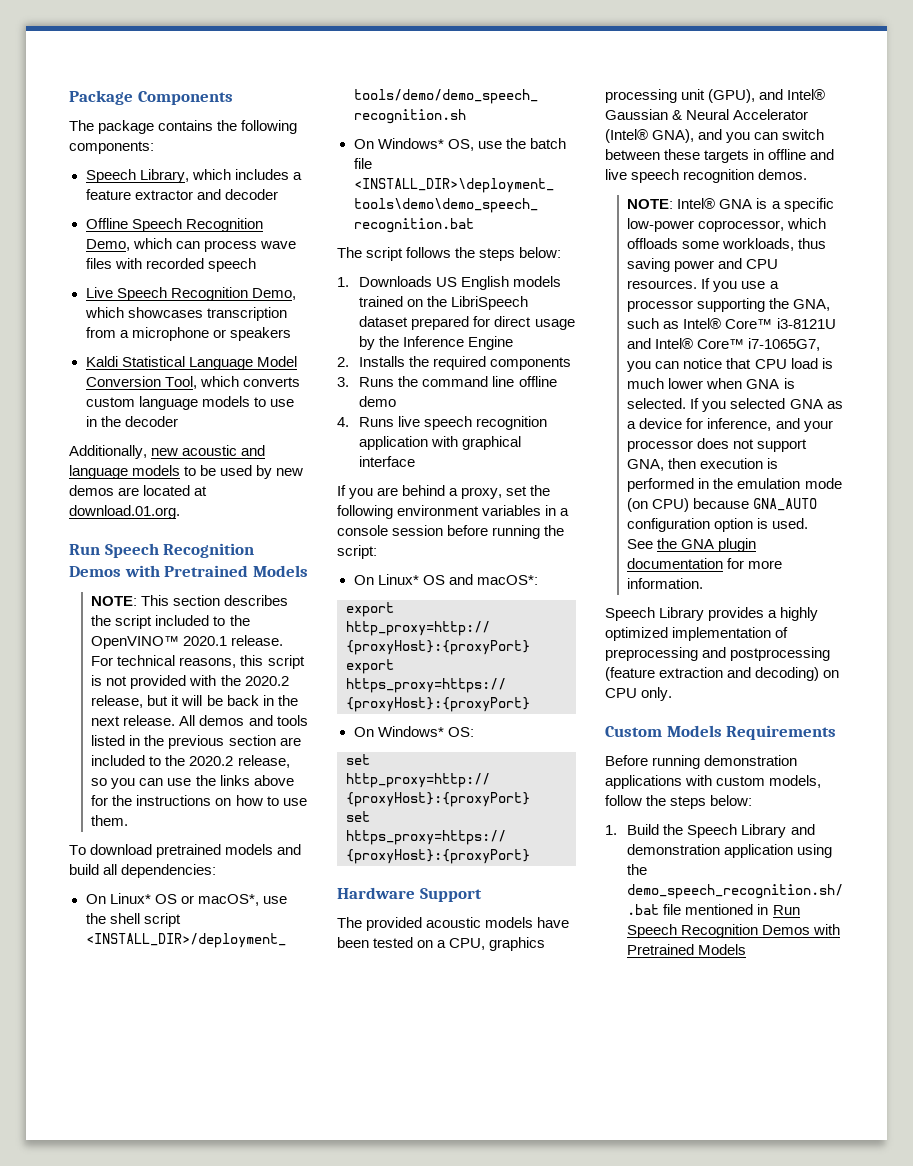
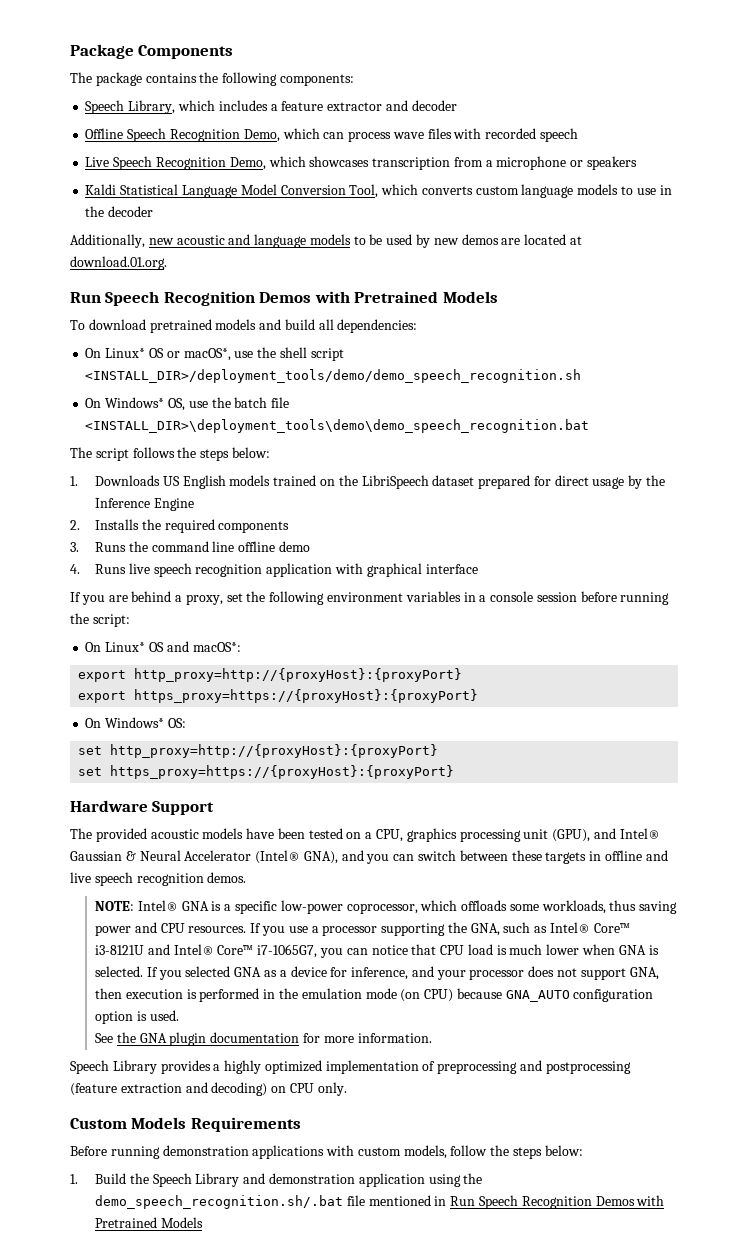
- NOTE: This section describes the script included to the OpenVINO™ 2020.1 release. For technical reasons, this script is not provided with the 2020.2 release, but it will be back in the next release. All demos and tools listed in the previous section are included to the 2020.2 release, so you can use the links above for the instructions on how to use them.

